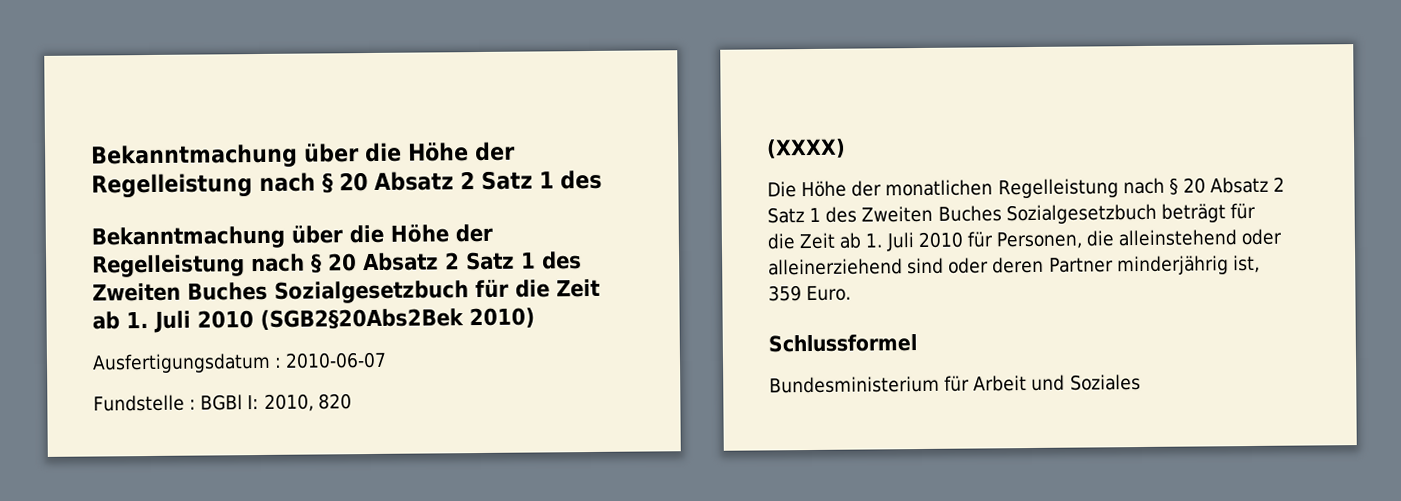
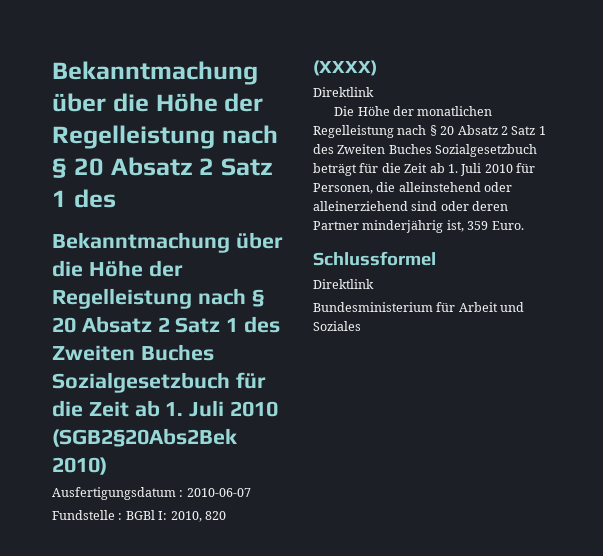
  (XXXX)
+ Direktlink
  Schlussformel
+ Direktlink

